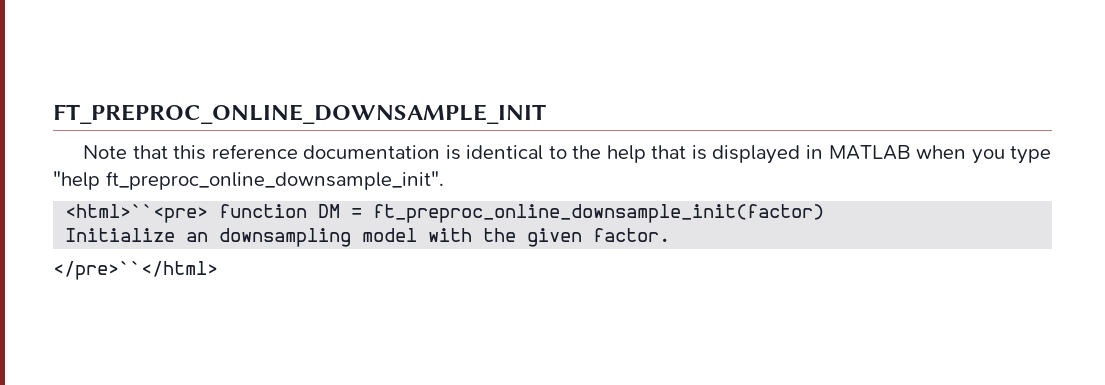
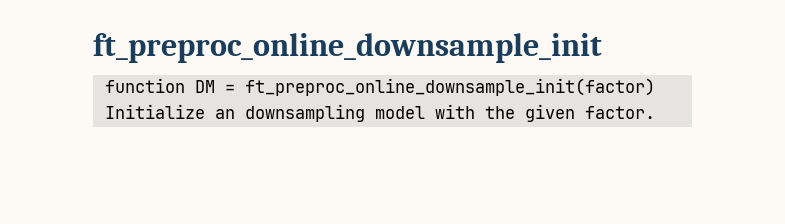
- FT_PREPROC_ONLINE_DOWNSAMPLE_INIT
- Note that this reference documentation is identical to the help that is displayed in MATLAB when you type "help ft_preproc_online_downsample_init".
- <html>``<pre> function DM = ft_preproc_online_downsample_init(factor)
+ ft_preproc_online_downsample_init
+ function DM = ft_preproc_online_downsample_init(factor)
- </pre>``</html>

